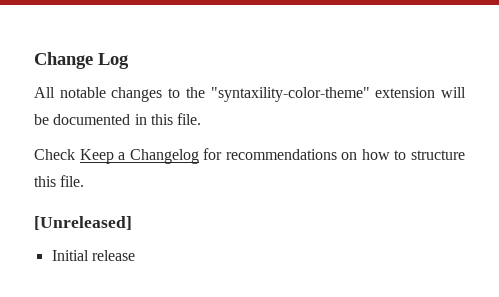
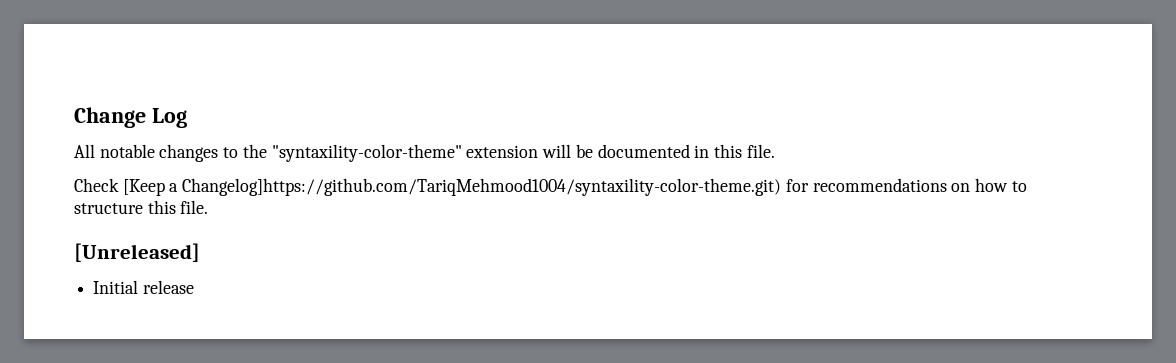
- Check Keep a Changelog for recommendations on how to structure this file.
+ Check [Keep a Changelog]https://github.com/TariqMehmood1004/syntaxility-color-theme.git) for recommendations on how to structure this file.

